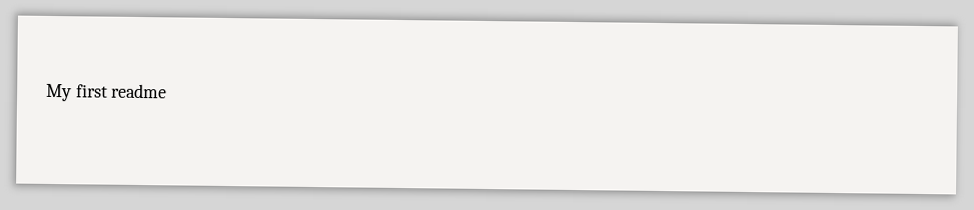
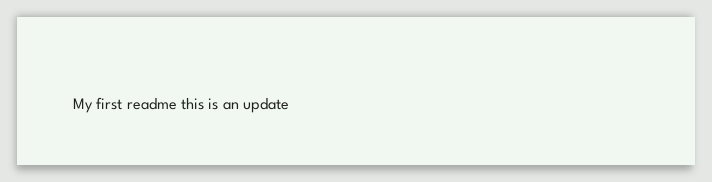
- My first readme
+ My first readme this is an update

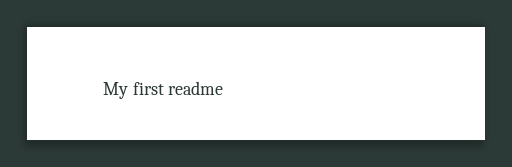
- My first readme this is an update
+ My first readme

